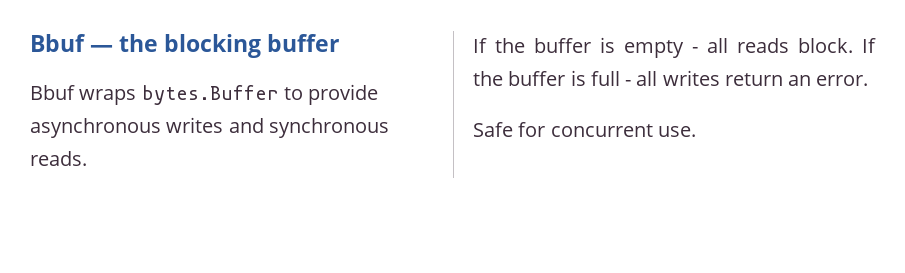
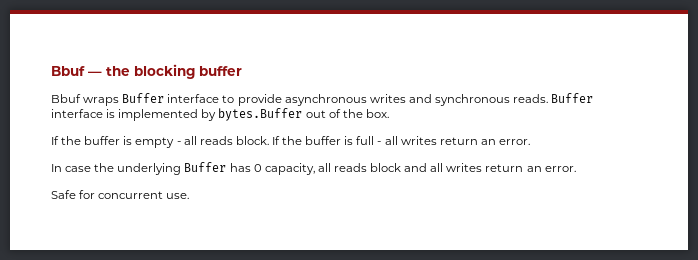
- Bbuf wraps bytes.Buffer to provide asynchronous writes and synchronous reads.
+ Bbuf wraps Buffer interface to provide asynchronous writes and synchronous reads. Buffer interface is implemented by bytes.Buffer out of the box.
+ In case the underlying Buffer has 0 capacity, all reads block and all writes return an error.

